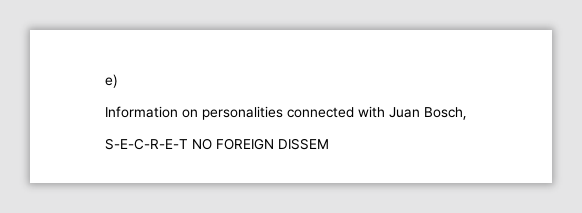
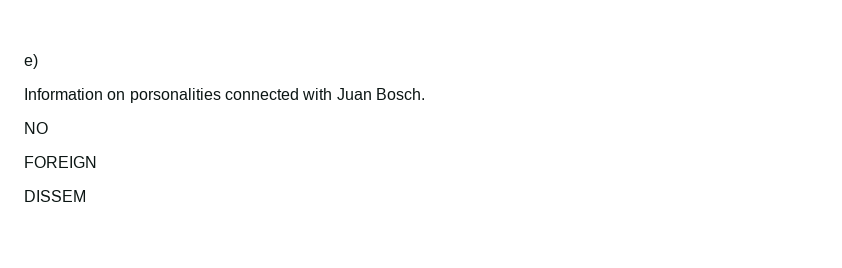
- Information on personalities connected with Juan Bosch,
- S-E-C-R-E-T NO FOREIGN DISSEM
+ Information on porsonalities connected with Juan Bosch.
+ NO
+ FOREIGN
+ DISSEM

